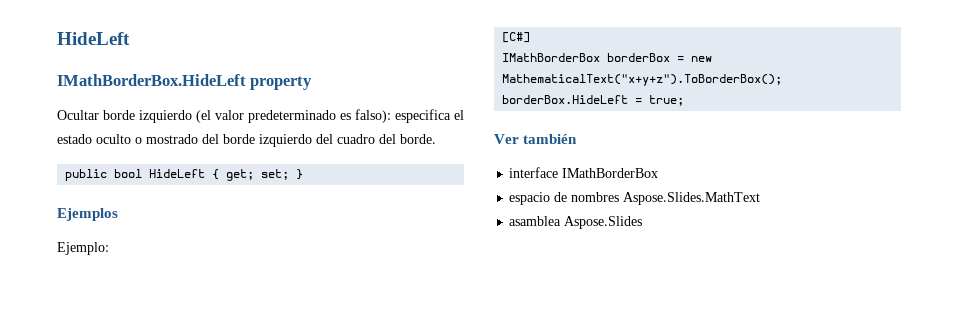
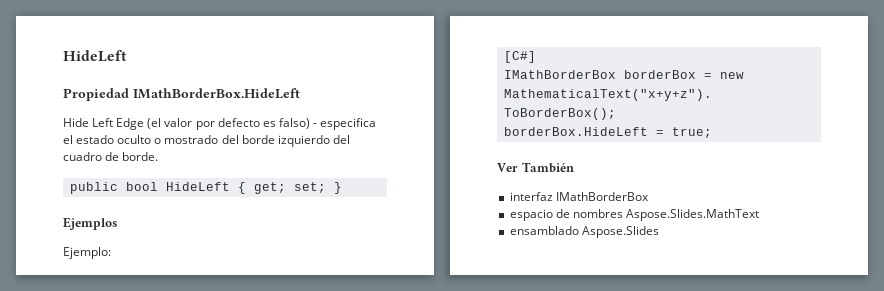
- IMathBorderBox.HideLeft property
- Ocultar borde izquierdo (el valor predeterminado es falso): especifica el estado oculto o mostrado del borde izquierdo del cuadro del borde.
+ Propiedad IMathBorderBox.HideLeft
+ Hide Left Edge (el valor por defecto es falso) - especifica el estado oculto o mostrado del borde izquierdo del cuadro de borde.
- Ver también
- interface IMathBorderBox
+ Ver También
+ interfaz IMathBorderBox
- asamblea Aspose.Slides
+ ensamblado Aspose.Slides

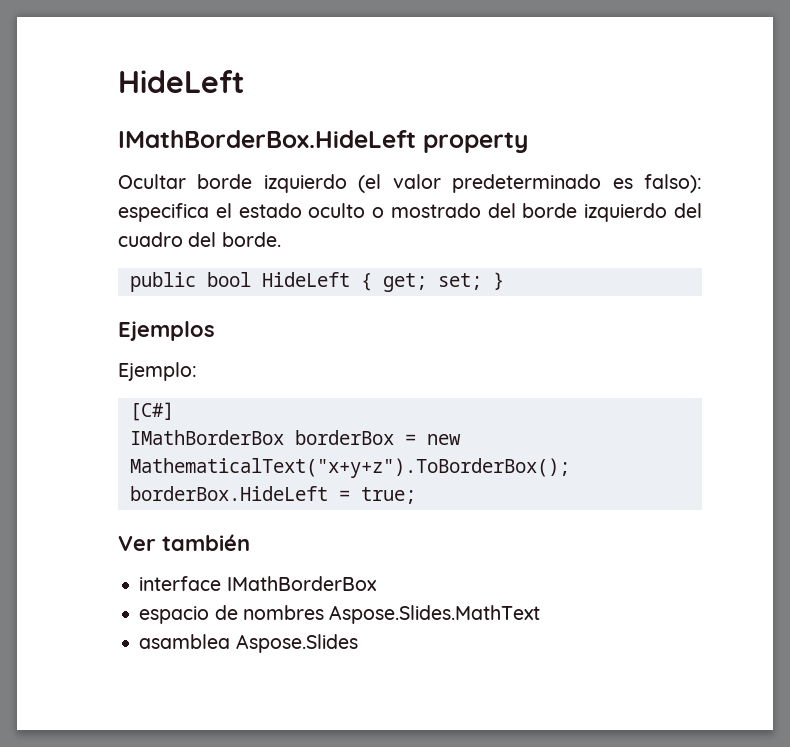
- Propiedad IMathBorderBox.HideLeft
- Hide Left Edge (el valor por defecto es falso) - especifica el estado oculto o mostrado del borde izquierdo del cuadro de borde.
+ IMathBorderBox.HideLeft property
+ Ocultar borde izquierdo (el valor predeterminado es falso): especifica el estado oculto o mostrado del borde izquierdo del cuadro del borde.
- Ver También
- interfaz IMathBorderBox
+ Ver también
+ interface IMathBorderBox
- ensamblado Aspose.Slides
+ asamblea Aspose.Slides

